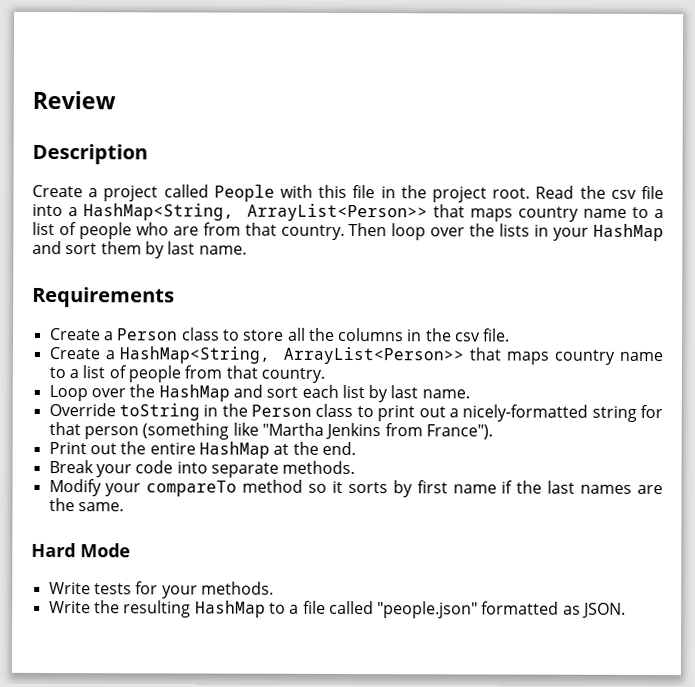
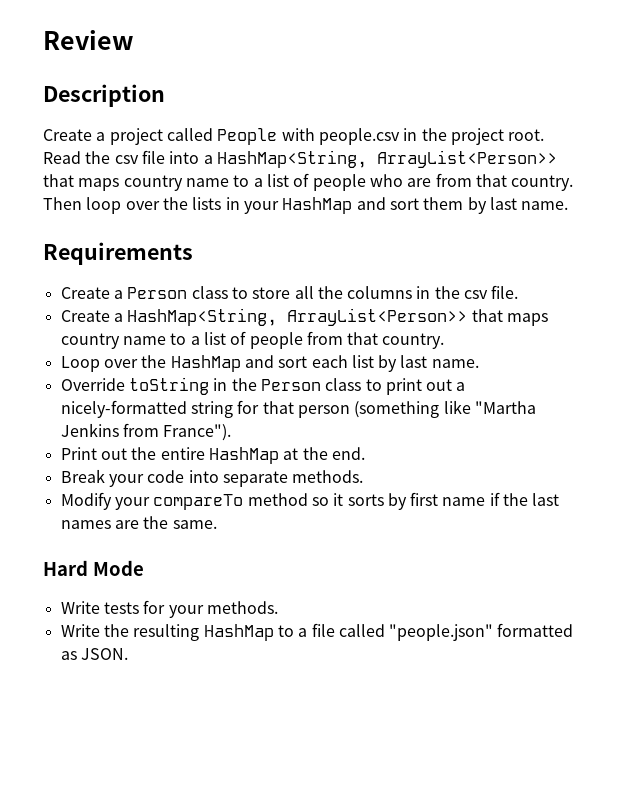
- Create a project called People with this file in the project root.
+ Create a project called People with people.csv in the project root.

